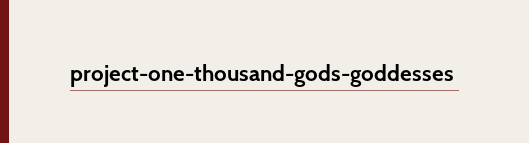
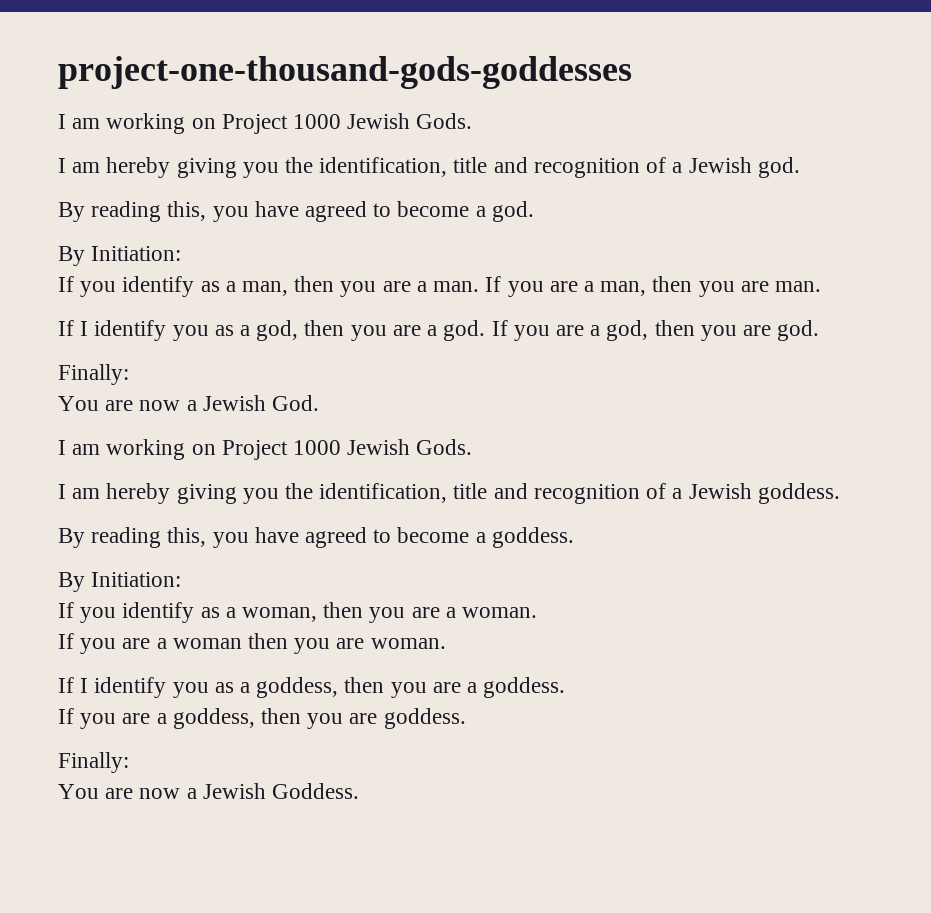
  project-one-thousand-gods-goddesses
+ I am working on Project 1000 Jewish Gods.
+ I am hereby giving you the identification, title and recognition of a Jewish god.
+ By reading this, you have agreed to become a god.
+ By Initiation:
+ If you identify as a man, then you are a man. If you are a man, then you are man.
+ If I identify you as a god, then you are a god. If you are a god, then you are god.
+ Finally:
+ You are now a Jewish God.
+ I am working on Project 1000 Jewish Gods.
+ I am hereby giving you the identification, title and recognition of a Jewish goddess.
+ By reading this, you have agreed to become a goddess.
+ By Initiation:
+ If you identify as a woman, then you are a woman.
+ If you are a woman then you are woman.
+ If I identify you as a goddess, then you are a goddess.
+ If you are a goddess, then you are goddess.
+ Finally:
+ You are now a Jewish Goddess.

